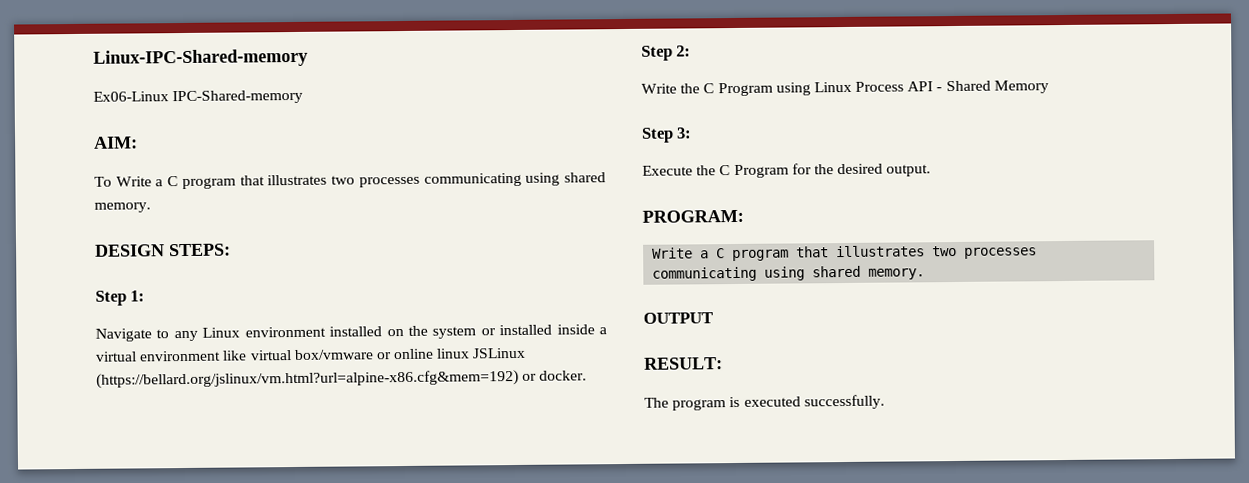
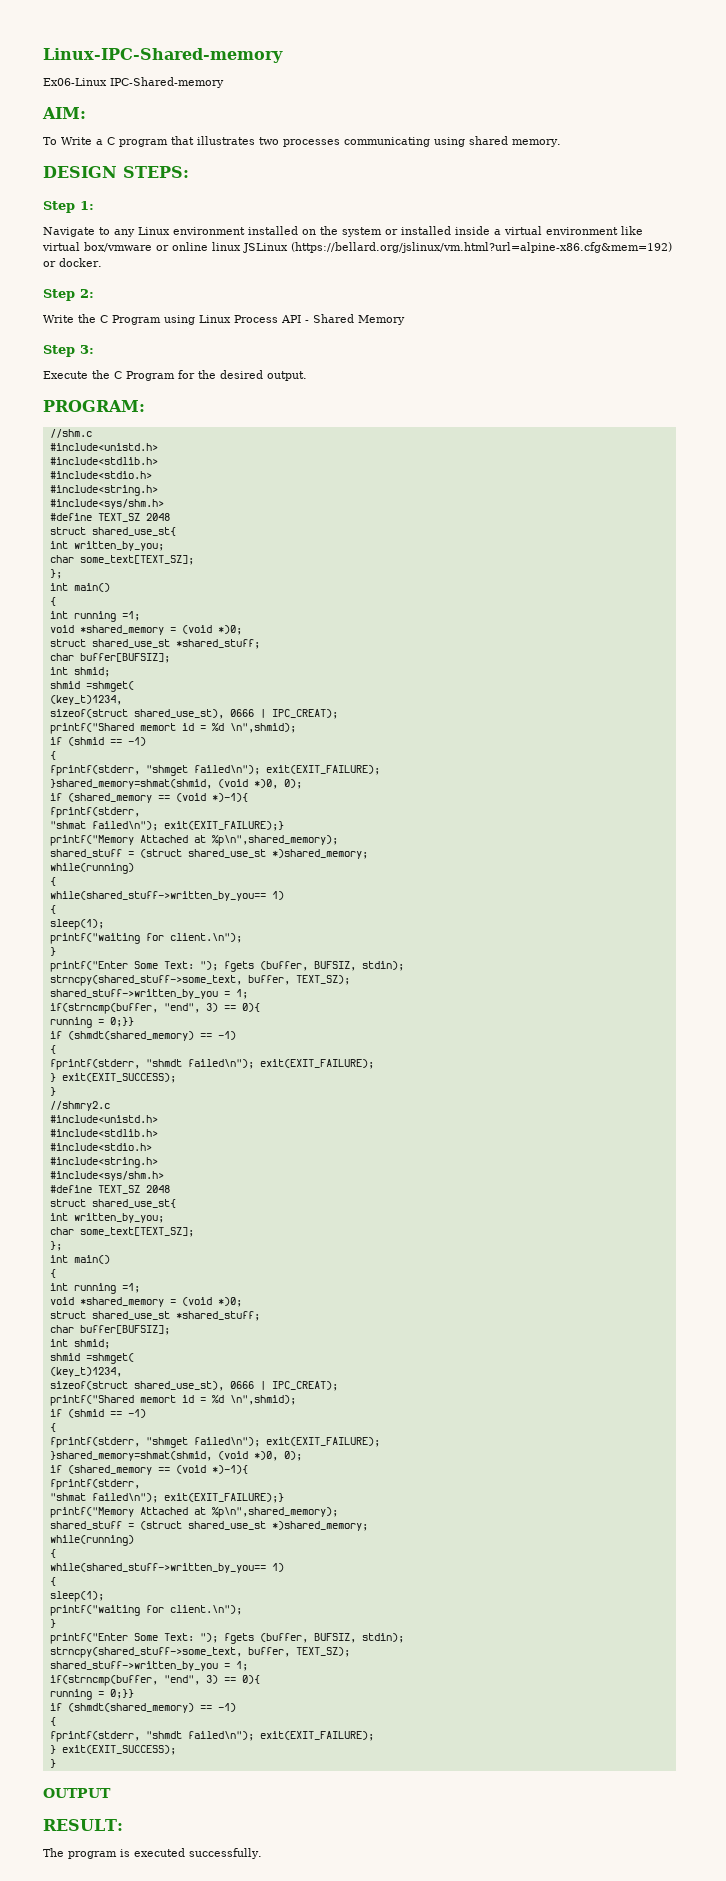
  PROGRAM:
- Write a C program that illustrates two processes communicating using shared memory.
+ //shm.c
+ #include<unistd.h>
+ #include<stdlib.h>
+ #include<stdio.h>
+ #include<string.h>
+ #include<sys/shm.h>
+ #define TEXT_SZ 2048
+ struct shared_use_st{
+ int written_by_you;
+ char some_text[TEXT_SZ];
+ };
+ int main()
+ {
+ int running =1;
+ void *shared_memory = (void *)0;
+ struct shared_use_st *shared_stuff;
+ char buffer[BUFSIZ];
+ int shmid;
+ shmid =shmget(
+ (key_t)1234,
+ sizeof(struct shared_use_st), 0666 | IPC_CREAT);
+ printf("Shared memort id = %d \n",shmid);
+ if (shmid == -1)
+ {
+ fprintf(stderr, "shmget failed\n"); exit(EXIT_FAILURE);
+ }shared_memory=shmat(shmid, (void *)0, 0);
+ if (shared_memory == (void *)-1){
+ fprintf(stderr,
+ "shmat failed\n"); exit(EXIT_FAILURE);}
+ printf("Memory Attached at %p\n",shared_memory);
+ shared_stuff = (struct shared_use_st *)shared_memory;
+ while(running)
+ {
+ while(shared_stuff->written_by_you== 1)
+ {
+ sleep(1);
+ printf("waiting for client.\n");
+ }
+ printf("Enter Some Text: "); fgets (buffer, BUFSIZ, stdin);
+ strncpy(shared_stuff->some_text, buffer, TEXT_SZ);
+ shared_stuff->written_by_you = 1;
+ if(strncmp(buffer, "end", 3) == 0){
+ running = 0;}}
+ if (shmdt(shared_memory) == -1)
+ {
+ fprintf(stderr, "shmdt failed\n"); exit(EXIT_FAILURE);
+ } exit(EXIT_SUCCESS);
+ }
+ //shmry2.c
+ #include<unistd.h>
+ #include<stdlib.h>
+ #include<stdio.h>
+ #include<string.h>
+ #include<sys/shm.h>
+ #define TEXT_SZ 2048
+ struct shared_use_st{
+ int written_by_you;
+ char some_text[TEXT_SZ];
+ };
+ int main()
+ {
+ int running =1;
+ void *shared_memory = (void *)0;
+ struct shared_use_st *shared_stuff;
+ char buffer[BUFSIZ];
+ int shmid;
+ shmid =shmget(
+ (key_t)1234,
+ sizeof(struct shared_use_st), 0666 | IPC_CREAT);
+ printf("Shared memort id = %d \n",shmid);
+ if (shmid == -1)
+ {
+ fprintf(stderr, "shmget failed\n"); exit(EXIT_FAILURE);
+ }shared_memory=shmat(shmid, (void *)0, 0);
+ if (shared_memory == (void *)-1){
+ fprintf(stderr,
+ "shmat failed\n"); exit(EXIT_FAILURE);}
+ printf("Memory Attached at %p\n",shared_memory);
+ shared_stuff = (struct shared_use_st *)shared_memory;
+ while(running)
+ {
+ while(shared_stuff->written_by_you== 1)
+ {
+ sleep(1);
+ printf("waiting for client.\n");
+ }
+ printf("Enter Some Text: "); fgets (buffer, BUFSIZ, stdin);
+ strncpy(shared_stuff->some_text, buffer, TEXT_SZ);
+ shared_stuff->written_by_you = 1;
+ if(strncmp(buffer, "end", 3) == 0){
+ running = 0;}}
+ if (shmdt(shared_memory) == -1)
+ {
+ fprintf(stderr, "shmdt failed\n"); exit(EXIT_FAILURE);
+ } exit(EXIT_SUCCESS);
+ }

